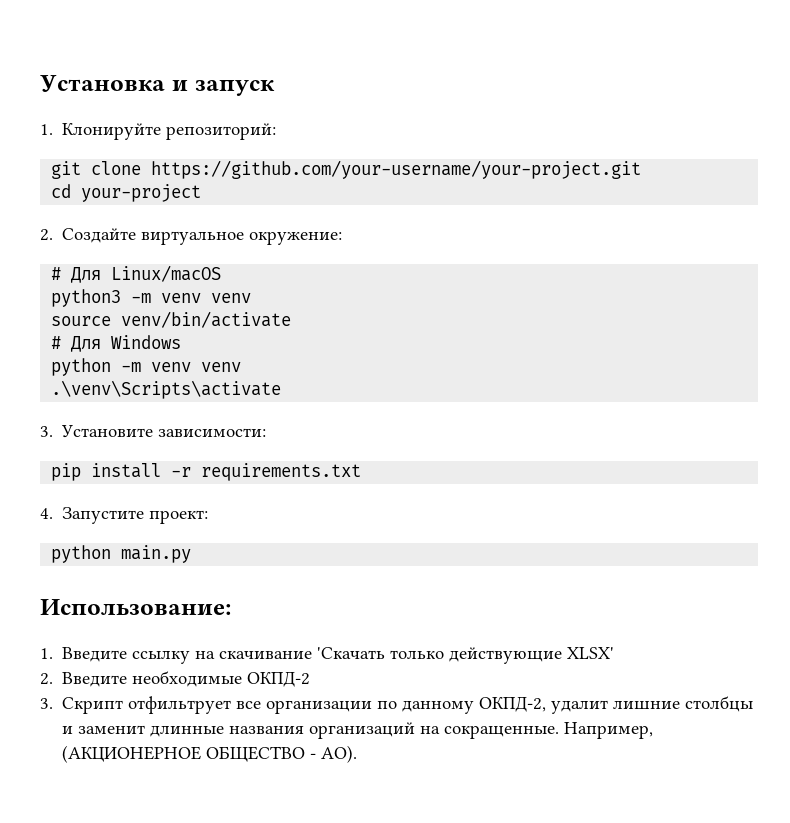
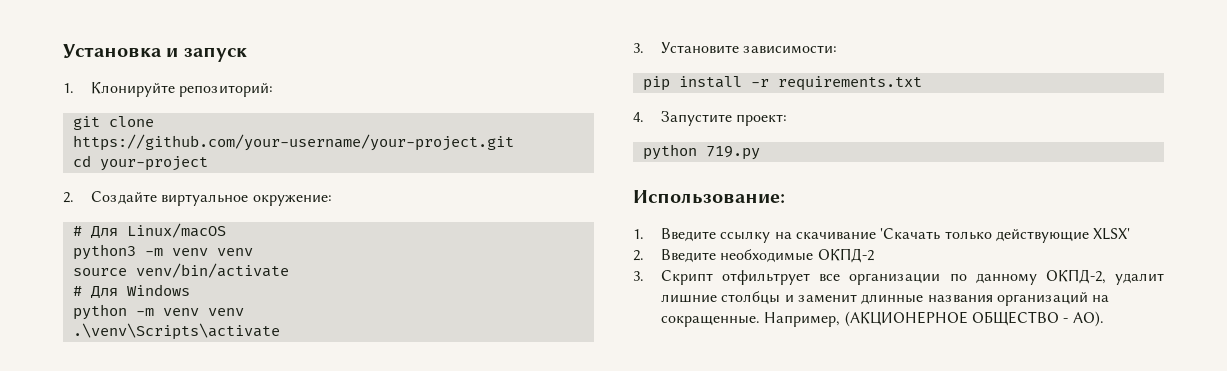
- python main.py
+ python 719.py

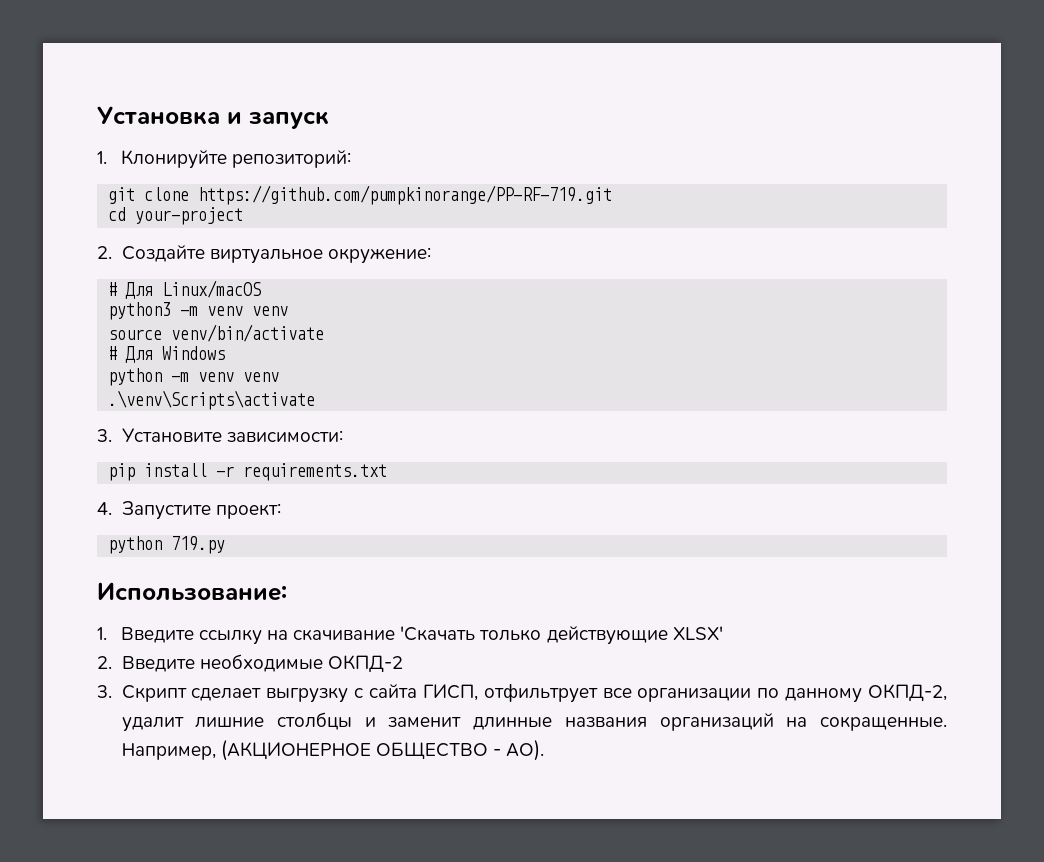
- git clone https://github.com/your-username/your-project.git
+ git clone https://github.com/pumpkinorange/PP-RF-719.git
- 3. Скрипт отфильтрует все организации по данному ОКПД-2, удалит лишние столбцы и заменит длинные названия организаций на сокращенные.
+ 3. Скрипт сделает выгрузку с сайта ГИСП, отфильтрует все организации по данному ОКПД-2, удалит лишние столбцы и заменит длинные названия организаций на сокращенные.

